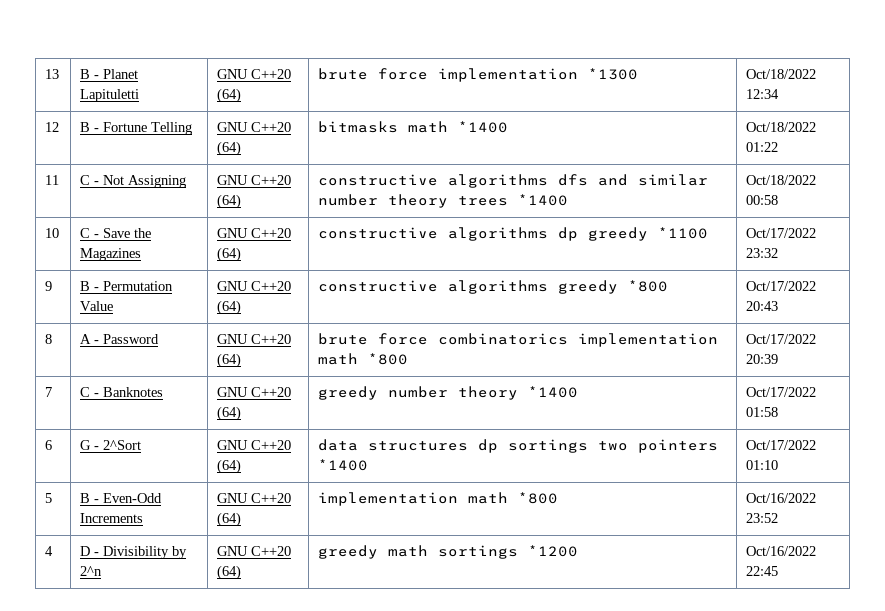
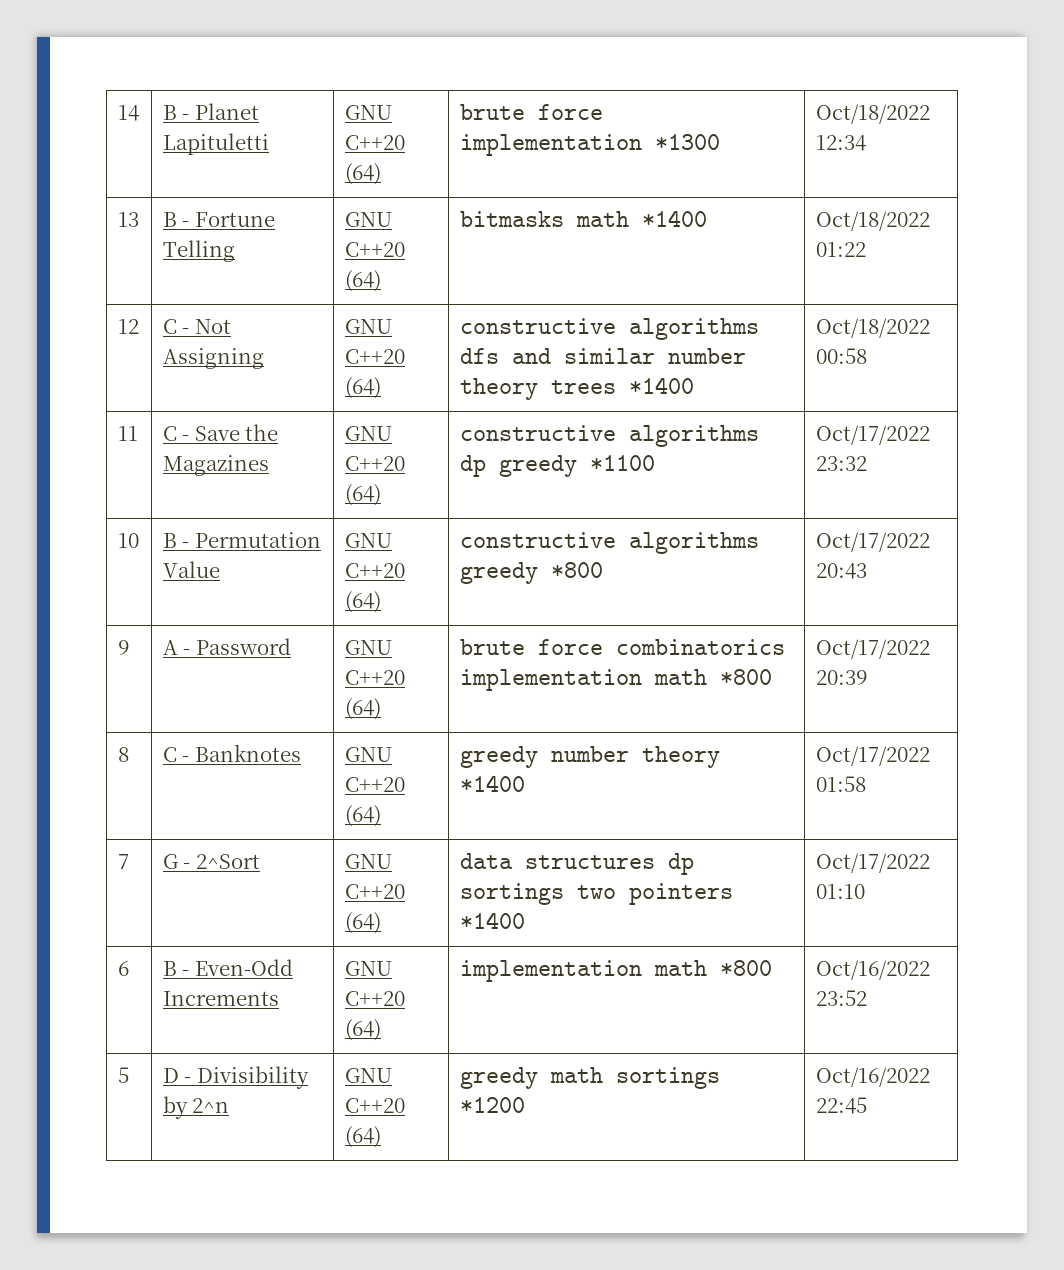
- 13 | B - Planet Lapituletti | GNU C++20 (64) | brute force implementation *1300 | Oct/18/2022 12:34
+ 14 | B - Planet Lapituletti | GNU C++20 (64) | brute force implementation *1300 | Oct/18/2022 12:34
- 12 | B - Fortune Telling | GNU C++20 (64) | bitmasks math *1400 | Oct/18/2022 01:22
+ 13 | B - Fortune Telling | GNU C++20 (64) | bitmasks math *1400 | Oct/18/2022 01:22
- 11 | C - Not Assigning | GNU C++20 (64) | constructive algorithms dfs and similar number theory trees *1400 | Oct/18/2022 00:58
+ 12 | C - Not Assigning | GNU C++20 (64) | constructive algorithms dfs and similar number theory trees *1400 | Oct/18/2022 00:58
- 10 | C - Save the Magazines | GNU C++20 (64) | constructive algorithms dp greedy *1100 | Oct/17/2022 23:32
+ 11 | C - Save the Magazines | GNU C++20 (64) | constructive algorithms dp greedy *1100 | Oct/17/2022 23:32
- 9 | B - Permutation Value | GNU C++20 (64) | constructive algorithms greedy *800 | Oct/17/2022 20:43
+ 10 | B - Permutation Value | GNU C++20 (64) | constructive algorithms greedy *800 | Oct/17/2022 20:43
- 8 | A - Password | GNU C++20 (64) | brute force combinatorics implementation math *800 | Oct/17/2022 20:39
+ 9 | A - Password | GNU C++20 (64) | brute force combinatorics implementation math *800 | Oct/17/2022 20:39
- 7 | C - Banknotes | GNU C++20 (64) | greedy number theory *1400 | Oct/17/2022 01:58
+ 8 | C - Banknotes | GNU C++20 (64) | greedy number theory *1400 | Oct/17/2022 01:58
- 6 | G - 2^Sort | GNU C++20 (64) | data structures dp sortings two pointers *1400 | Oct/17/2022 01:10
+ 7 | G - 2^Sort | GNU C++20 (64) | data structures dp sortings two pointers *1400 | Oct/17/2022 01:10
- 5 | B - Even-Odd Increments | GNU C++20 (64) | implementation math *800 | Oct/16/2022 23:52
+ 6 | B - Even-Odd Increments | GNU C++20 (64) | implementation math *800 | Oct/16/2022 23:52
- 4 | D - Divisibility by 2^n | GNU C++20 (64) | greedy math sortings *1200 | Oct/16/2022 22:45
+ 5 | D - Divisibility by 2^n | GNU C++20 (64) | greedy math sortings *1200 | Oct/16/2022 22:45

